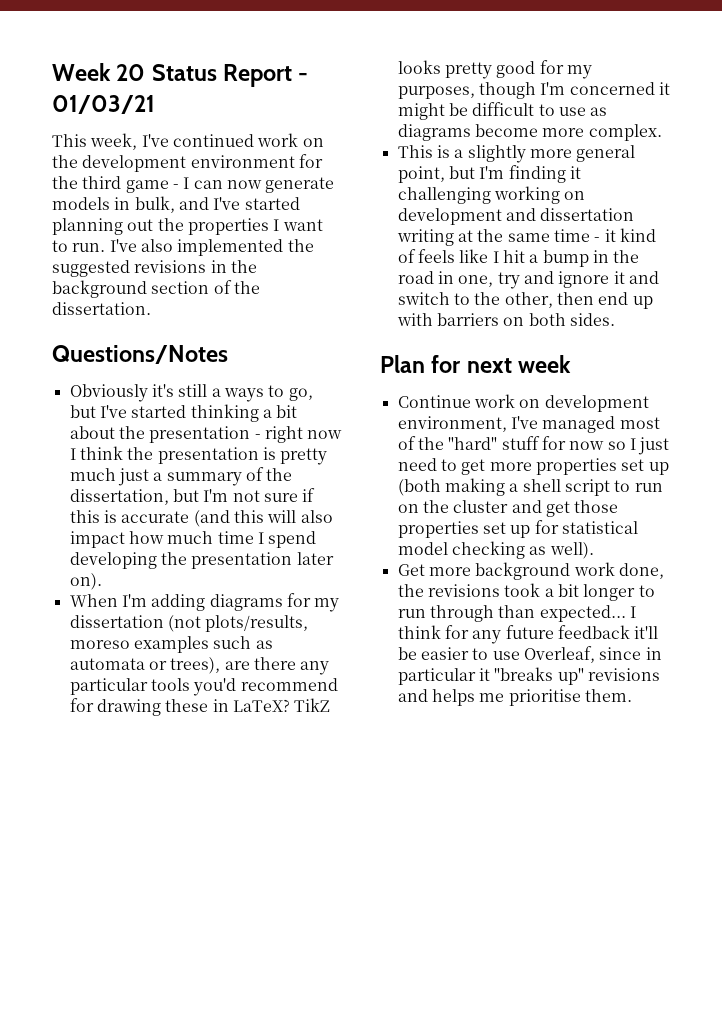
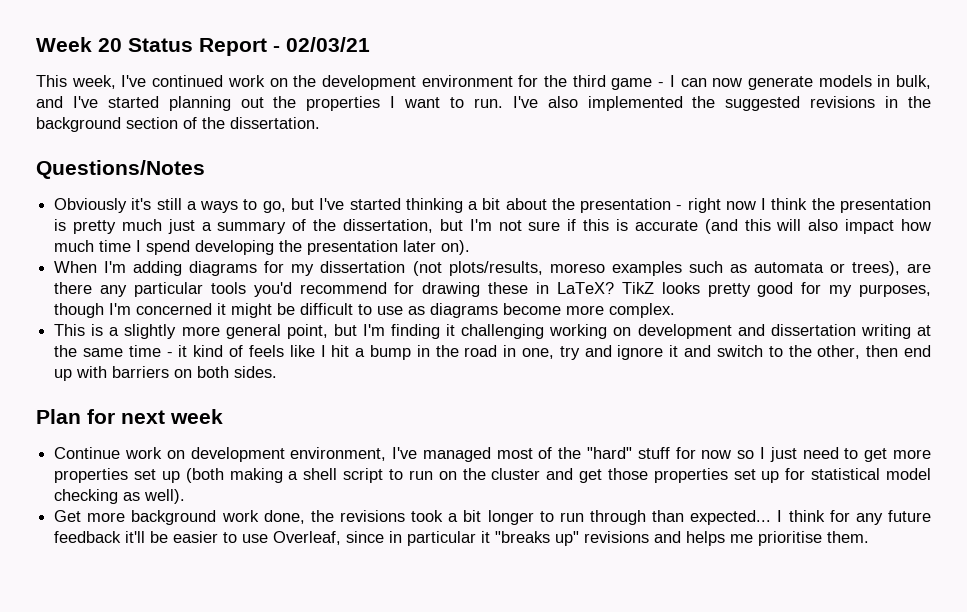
- Week 20 Status Report - 01/03/21
+ Week 20 Status Report - 02/03/21

